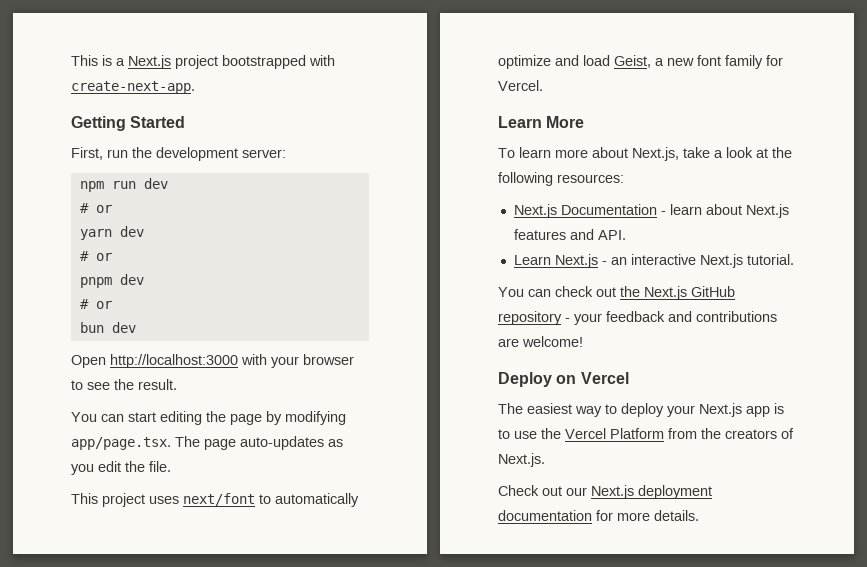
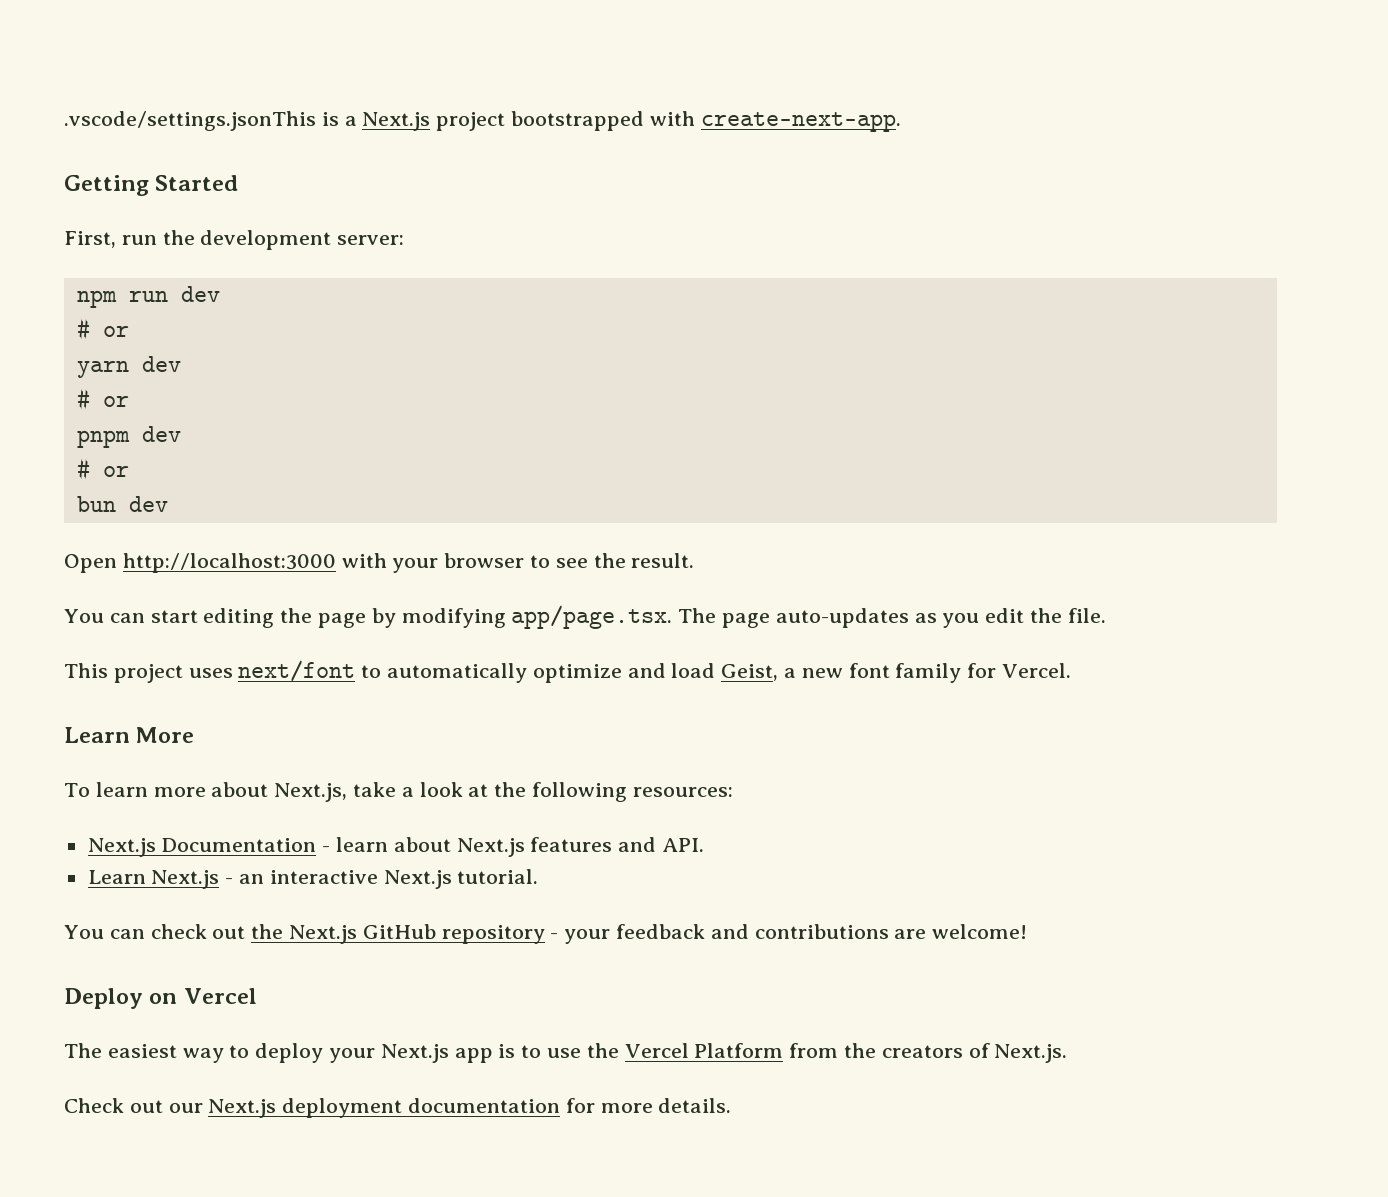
- This is a Next.js project bootstrapped with create-next-app.
+ .vscode/settings.jsonThis is a Next.js project bootstrapped with create-next-app.

